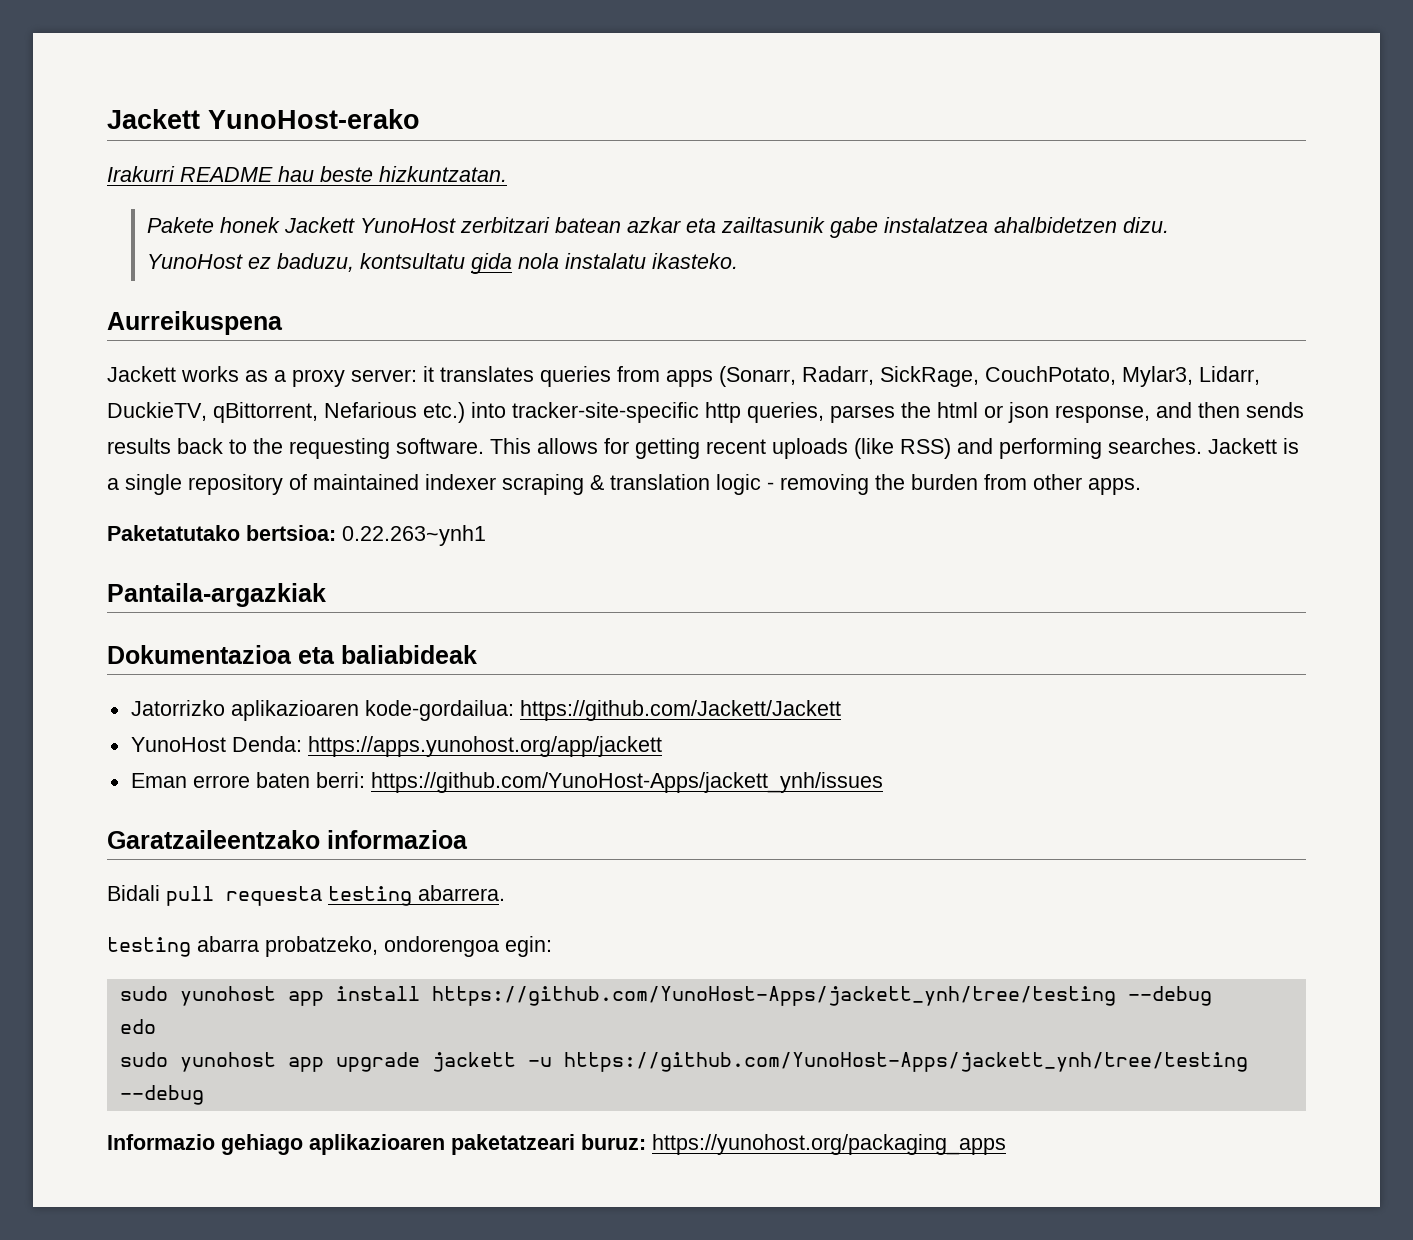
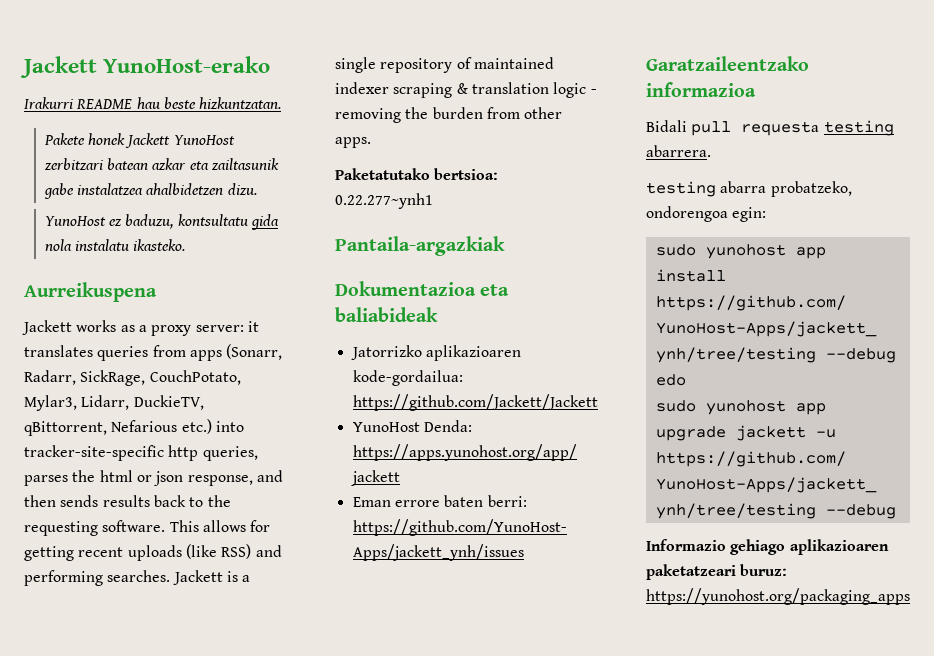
- Paketatutako bertsioa: 0.22.263~ynh1
+ Paketatutako bertsioa: 0.22.277~ynh1

